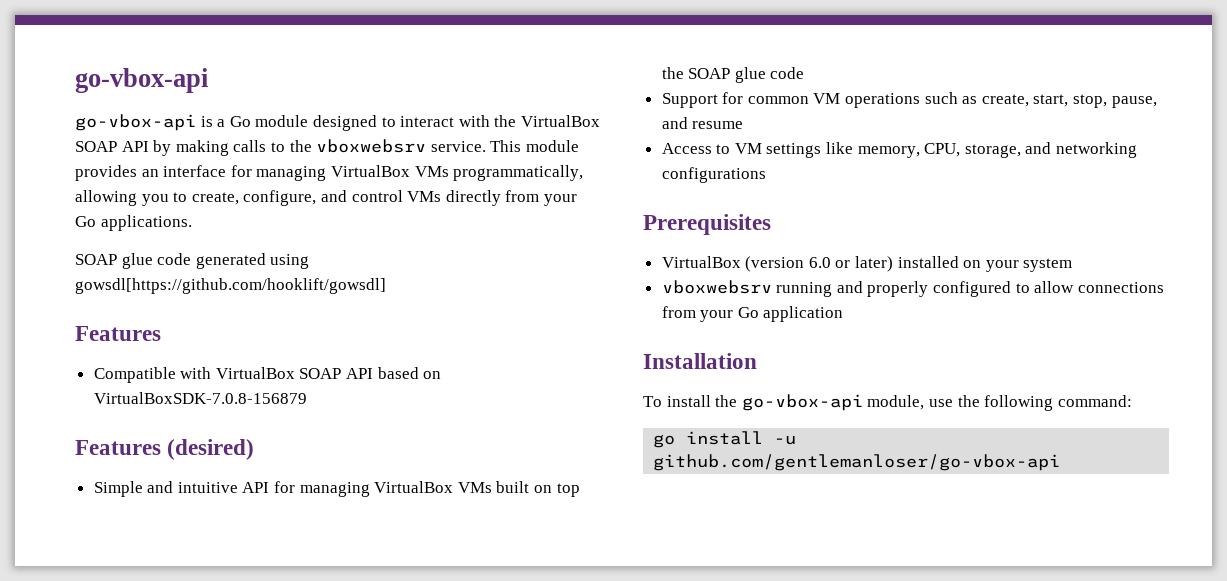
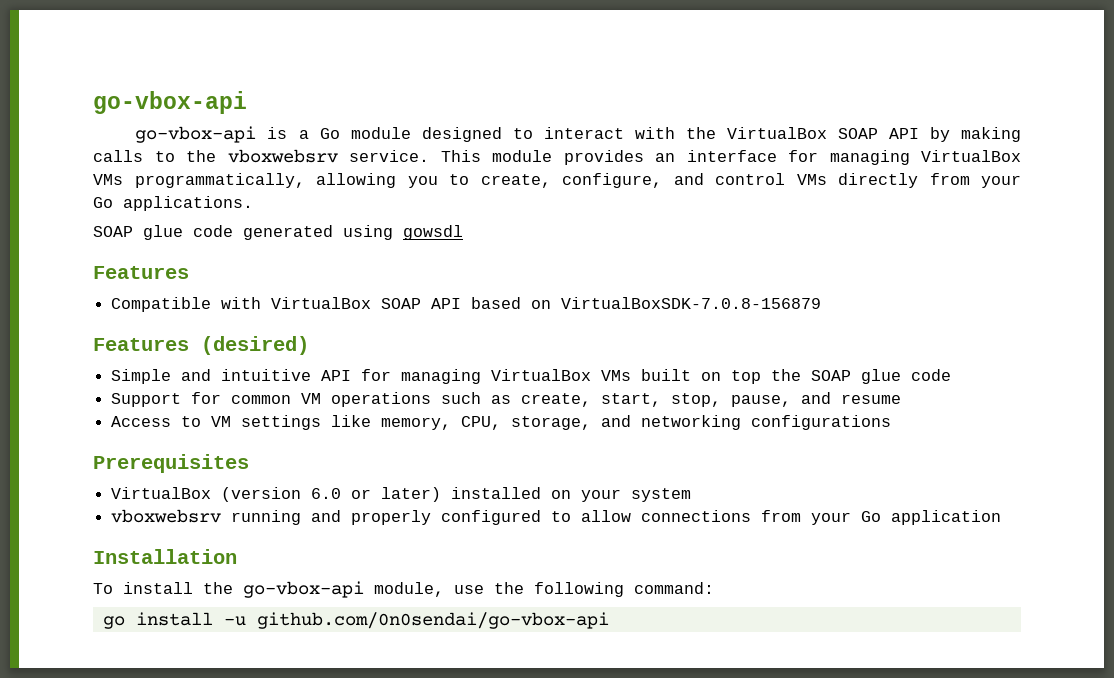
- SOAP glue code generated using gowsdl[https://github.com/hooklift/gowsdl]
+ SOAP glue code generated using gowsdl
- go install -u github.com/gentlemanloser/go-vbox-api
+ go install -u github.com/0n0sendai/go-vbox-api

